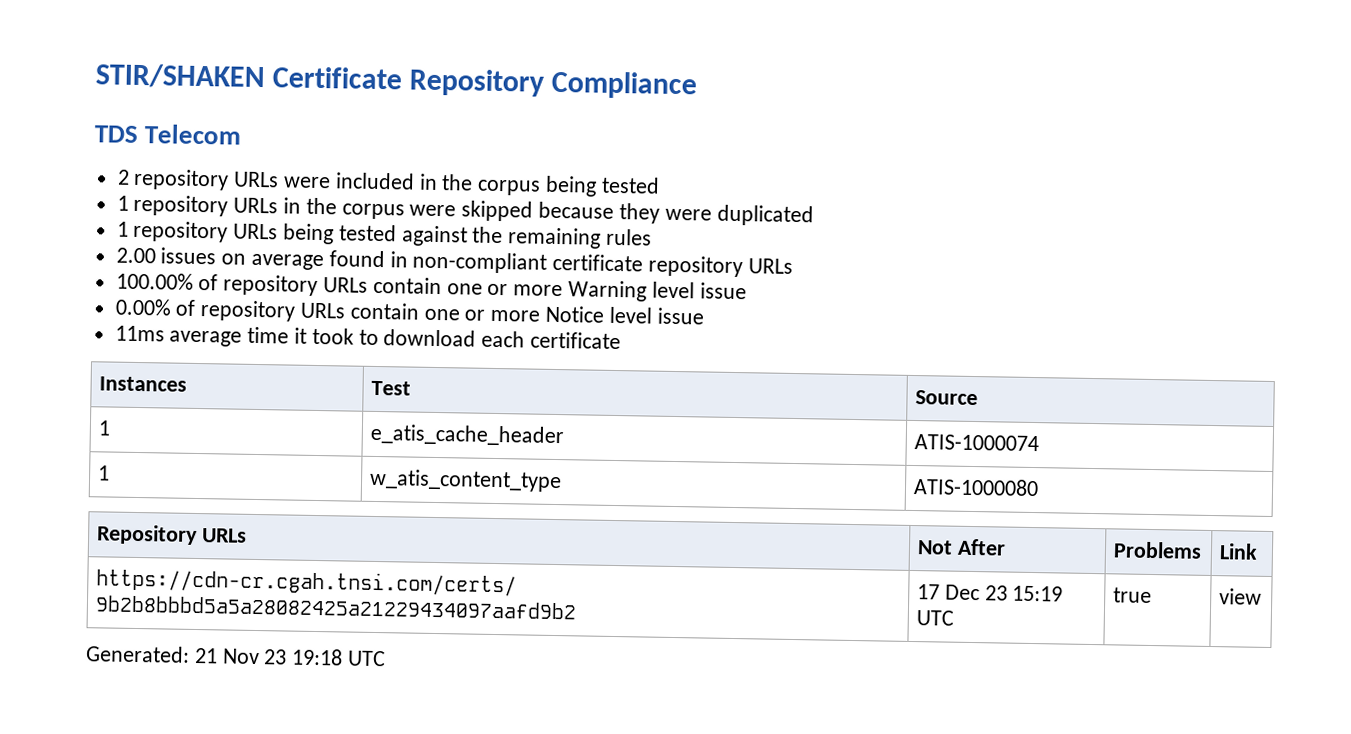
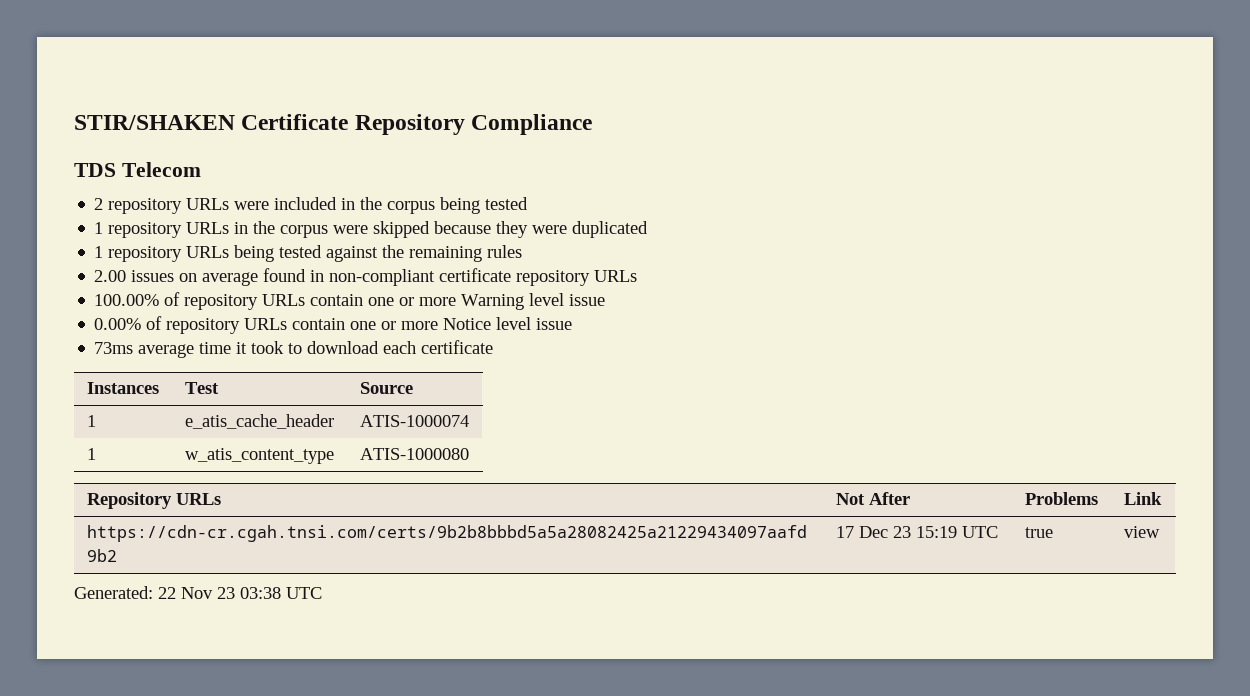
- 11ms average time it took to download each certificate
+ 73ms average time it took to download each certificate
- Generated: 21 Nov 23 19:18 UTC
+ Generated: 22 Nov 23 03:38 UTC

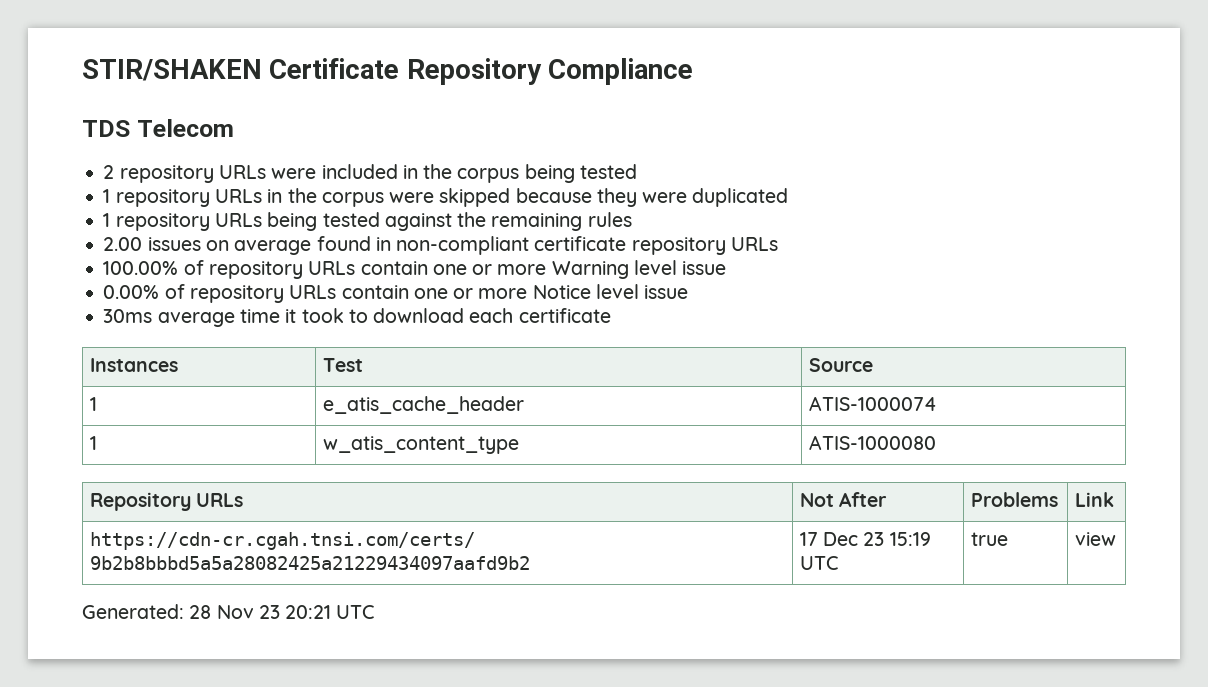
- 73ms average time it took to download each certificate
+ 30ms average time it took to download each certificate
- Generated: 22 Nov 23 03:38 UTC
+ Generated: 28 Nov 23 20:21 UTC

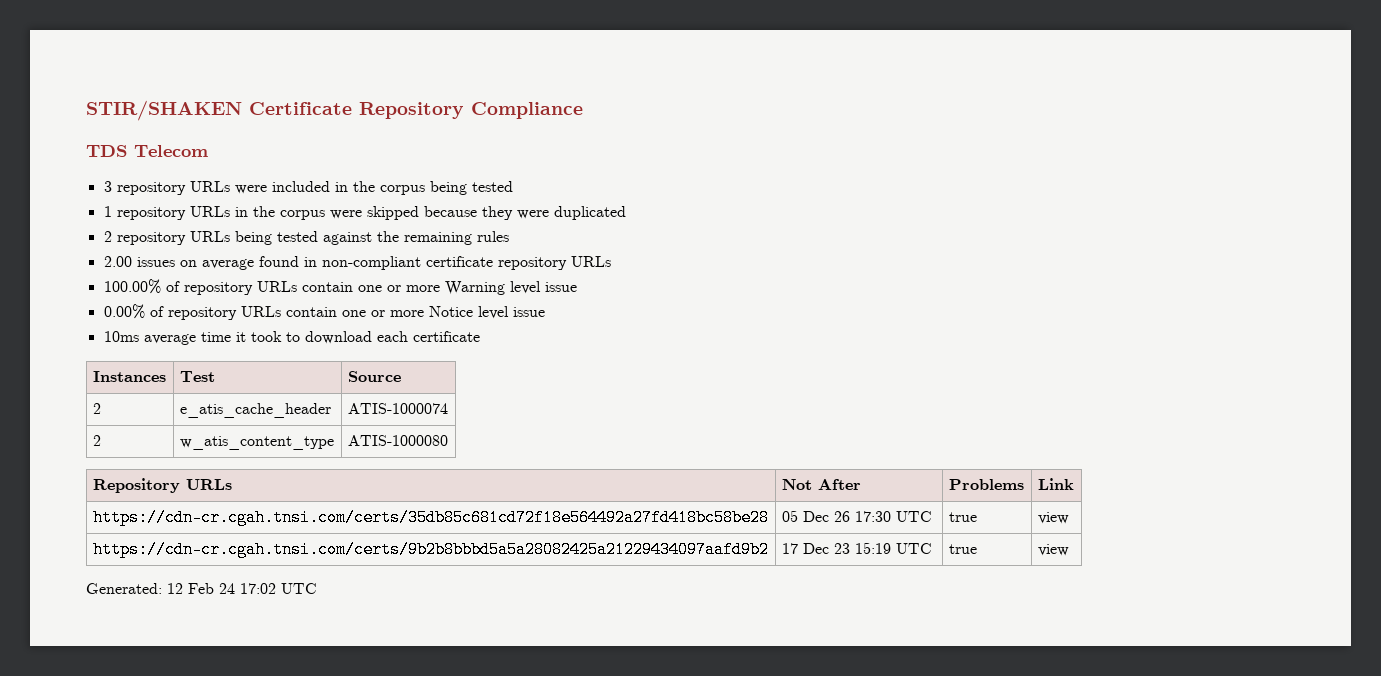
- 2 repository URLs were included in the corpus being tested
+ 3 repository URLs were included in the corpus being tested
- 1 repository URLs being tested against the remaining rules
+ 2 repository URLs being tested against the remaining rules
- 30ms average time it took to download each certificate
+ 10ms average time it took to download each certificate
- 1 | e_atis_cache_header | ATIS-1000074
+ 2 | e_atis_cache_header | ATIS-1000074
- 1 | w_atis_content_type | ATIS-1000080
+ 2 | w_atis_content_type | ATIS-1000080
+ https://cdn-cr.cgah.tnsi.com/certs/35db85c681cd72f18e564492a27fd418bc58be28 | 05 Dec 26 17:30 UTC | true | view
- Generated: 28 Nov 23 20:21 UTC
+ Generated: 12 Feb 24 17:02 UTC

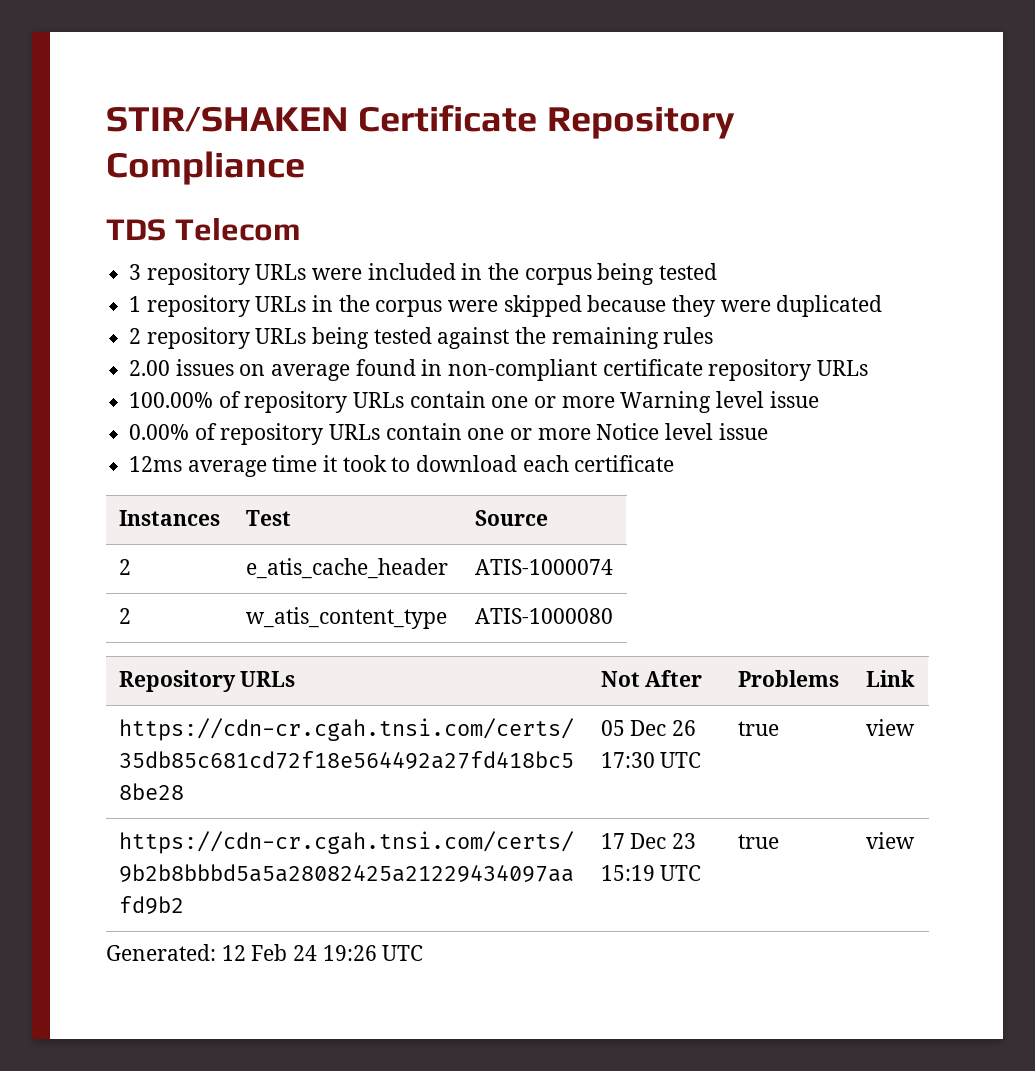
- 10ms average time it took to download each certificate
+ 12ms average time it took to download each certificate
- Generated: 12 Feb 24 17:02 UTC
+ Generated: 12 Feb 24 19:26 UTC

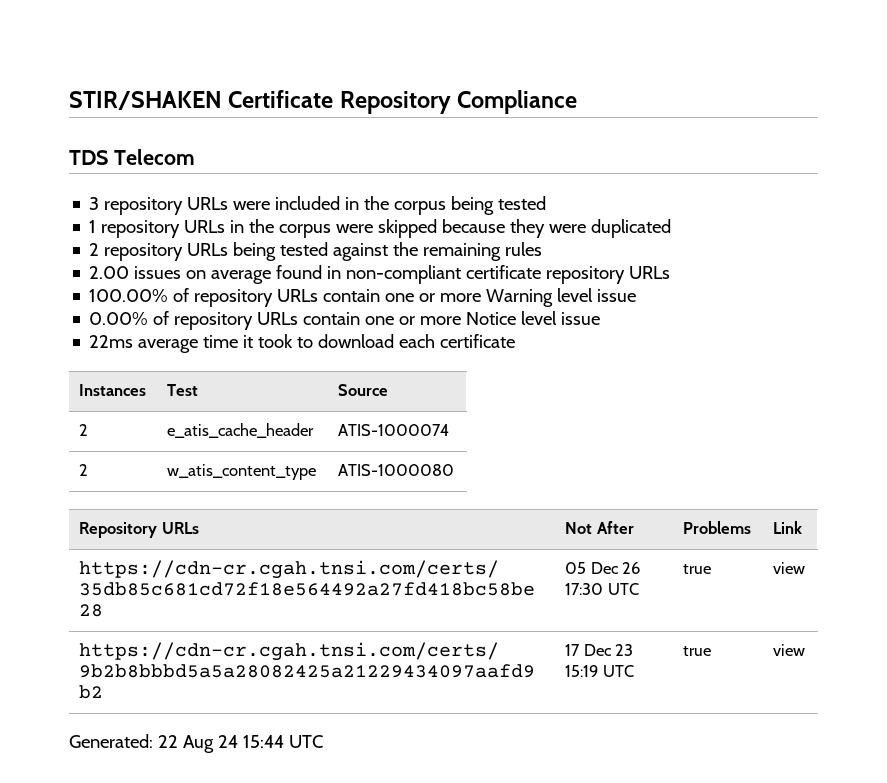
- 12ms average time it took to download each certificate
+ 22ms average time it took to download each certificate
- Generated: 12 Feb 24 19:26 UTC
+ Generated: 22 Aug 24 15:44 UTC

